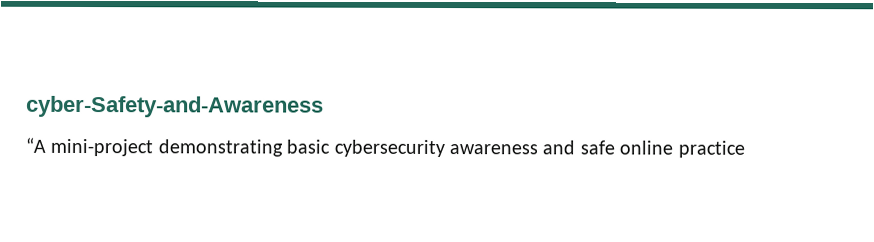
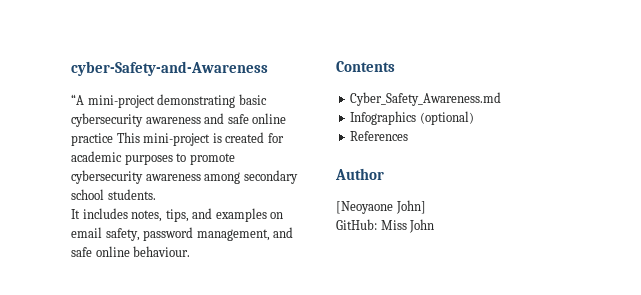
- “A mini-project demonstrating basic cybersecurity awareness and safe online practice
+ “A mini-project demonstrating basic cybersecurity awareness and safe online practice This mini-project is created for academic purposes to promote cybersecurity awareness among secondary school students.
+ It includes notes, tips, and examples on email safety, password management, and safe online behaviour.
+ Contents
+ Cyber_Safety_Awareness.md
+ Infographics (optional)
+ References
+ Author
+ [Neoyaone John]
+ GitHub: Miss John

